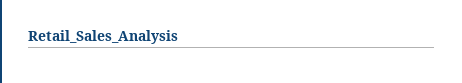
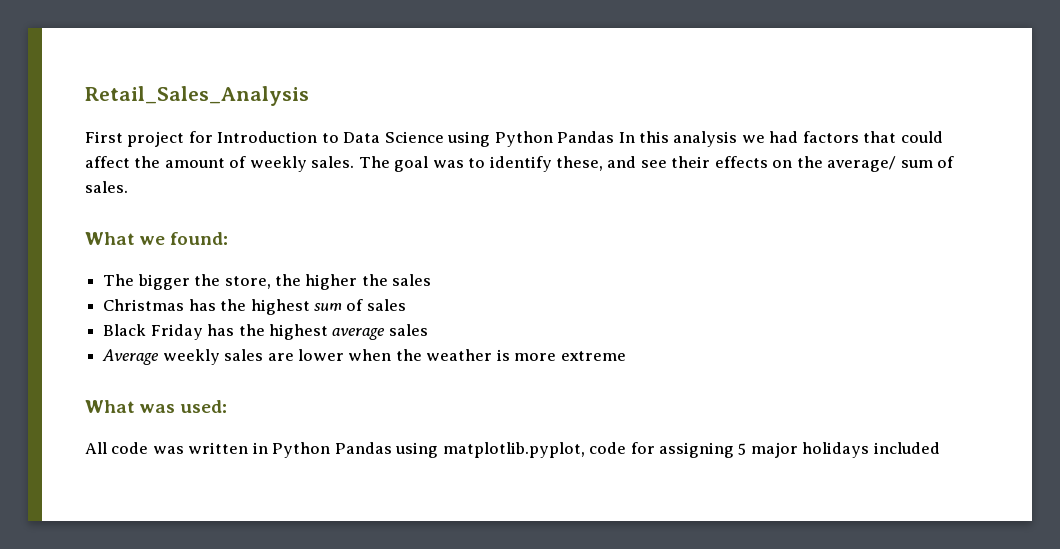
+ First project for Introduction to Data Science using Python Pandas In this analysis we had factors that could affect the amount of weekly sales. The goal was to identify these, and see their effects on the average/ sum of sales.
+ What we found:
+ The bigger the store, the higher the sales
+ Christmas has the highest sum of sales
+ Black Friday has the highest average sales
+ Average weekly sales are lower when the weather is more extreme
+ What was used:
+ All code was written in Python Pandas using matplotlib.pyplot, code for assigning 5 major holidays included

